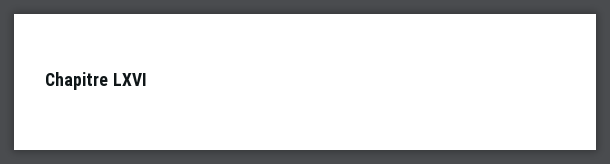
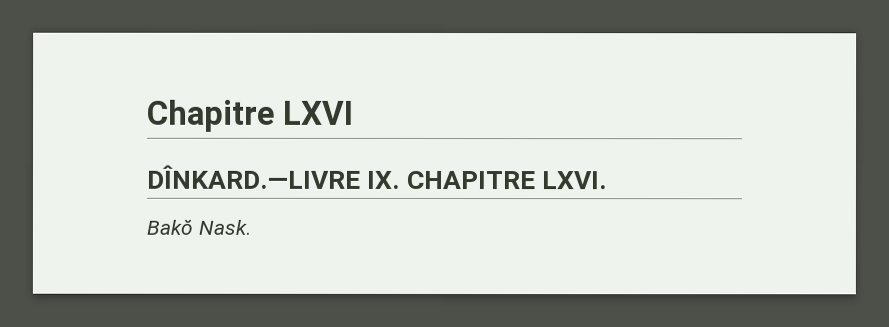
+ DÎNKARD.—LIVRE IX. CHAPITRE LXVI.
+ Bakŏ Nask.

